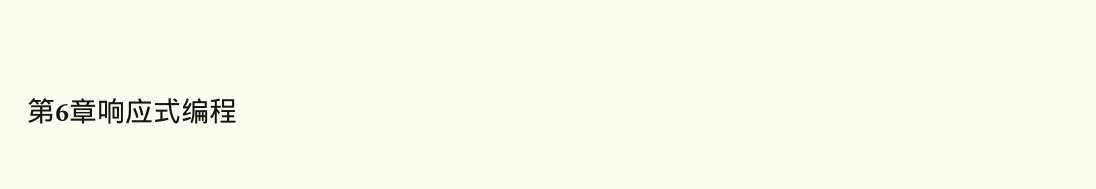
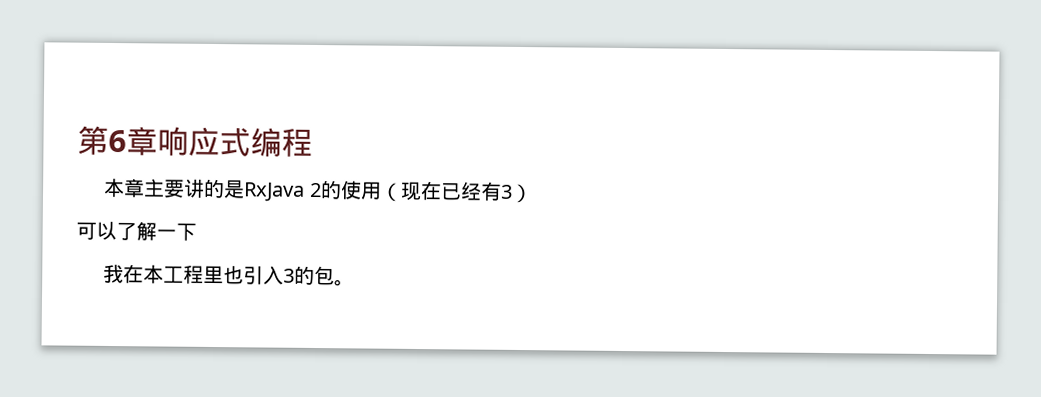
+ 本章主要讲的是RxJava 2的使用（现在已经有3）
+ 可以了解一下
+ 我在本工程里也引入3的包。

